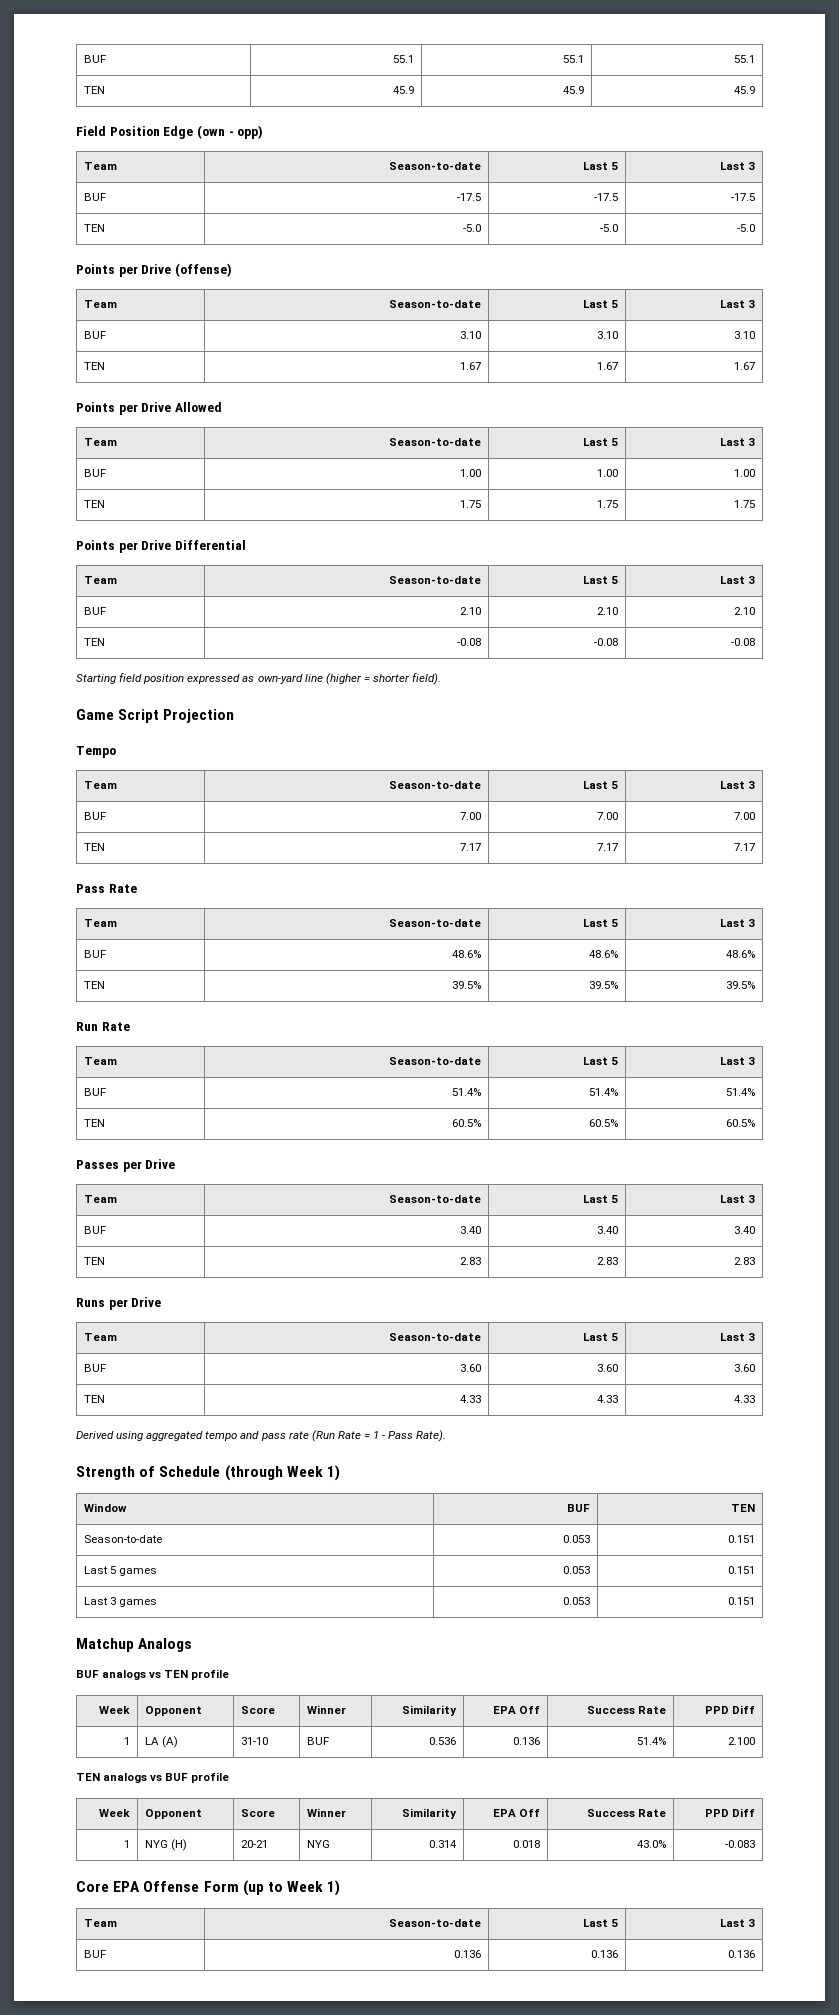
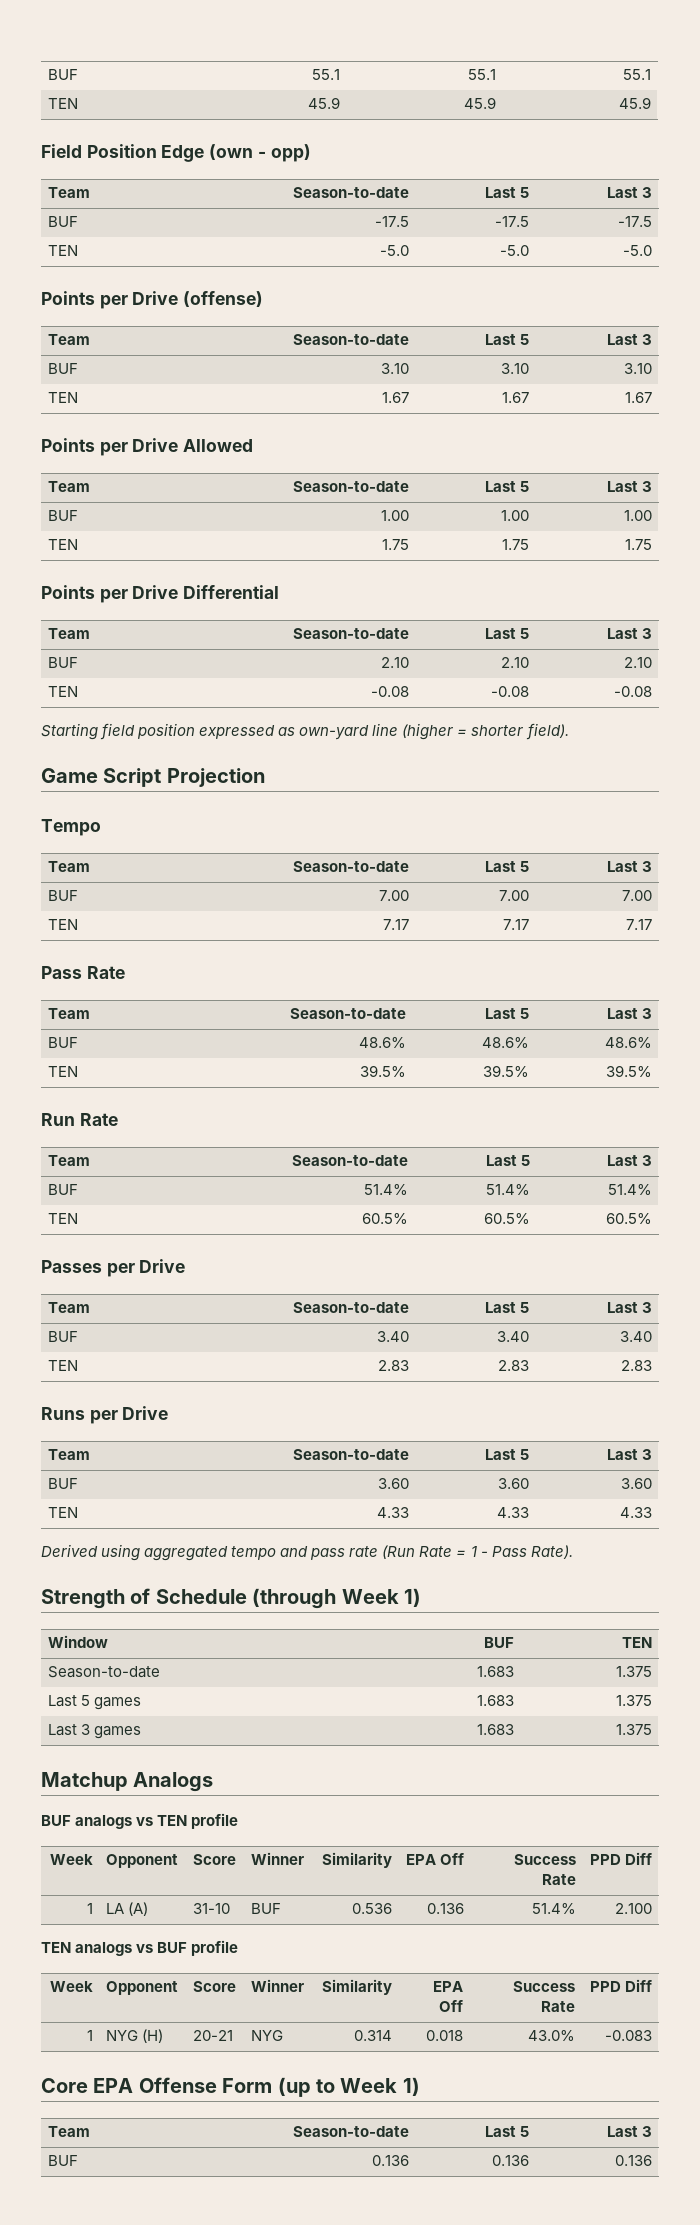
- Season-to-date | 0.053 | 0.151
+ Season-to-date | 1.683 | 1.375
- Last 5 games | 0.053 | 0.151
+ Last 5 games | 1.683 | 1.375
- Last 3 games | 0.053 | 0.151
+ Last 3 games | 1.683 | 1.375

